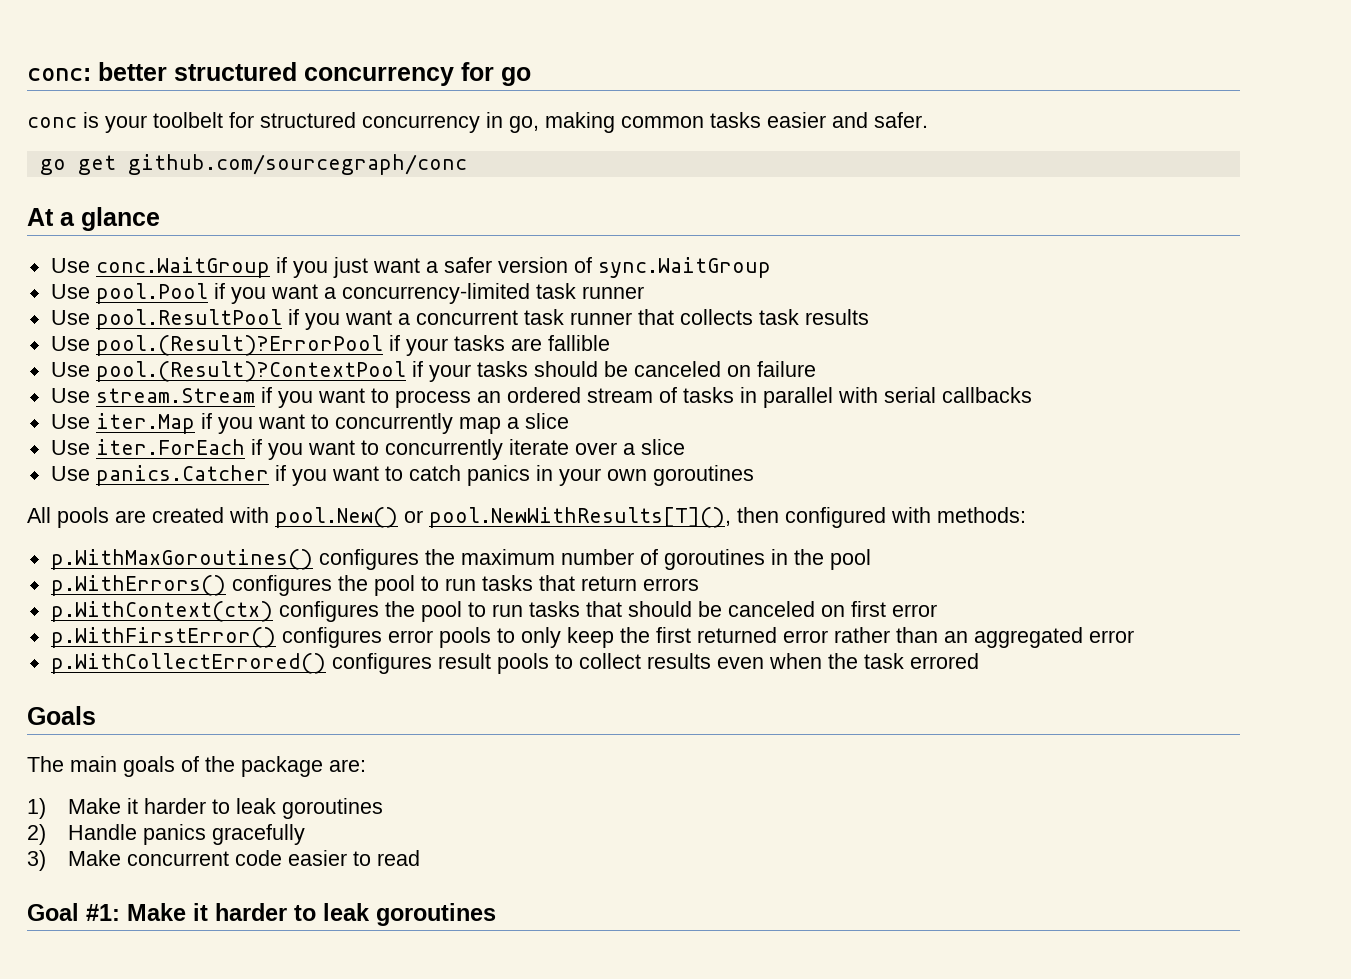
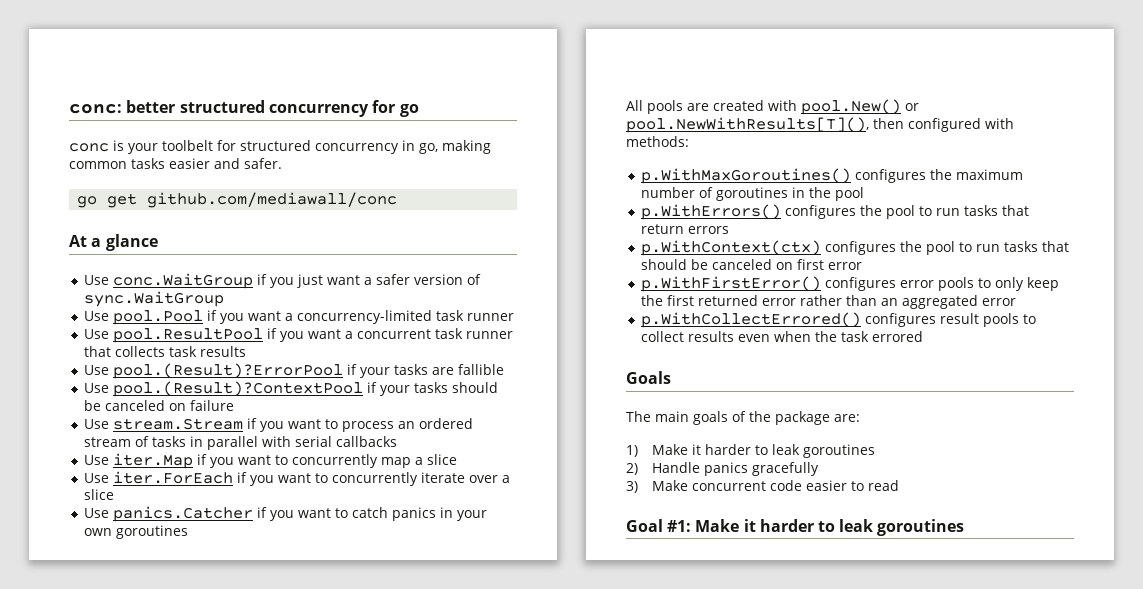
- go get github.com/sourcegraph/conc
+ go get github.com/mediawall/conc

